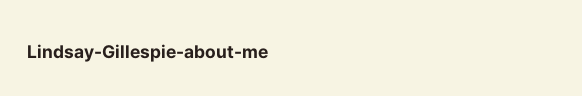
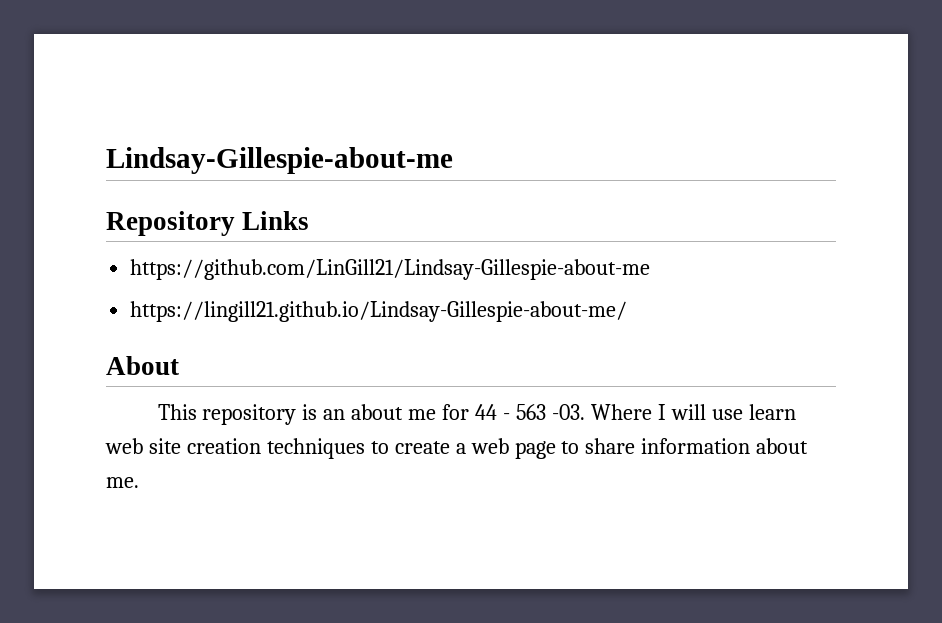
+ Repository Links
+ https://github.com/LinGill21/Lindsay-Gillespie-about-me
+ https://lingill21.github.io/Lindsay-Gillespie-about-me/
+ About
+ This repository is an about me for 44 - 563 -03. Where I will use learn web site creation techniques to create a web page to share information about me.

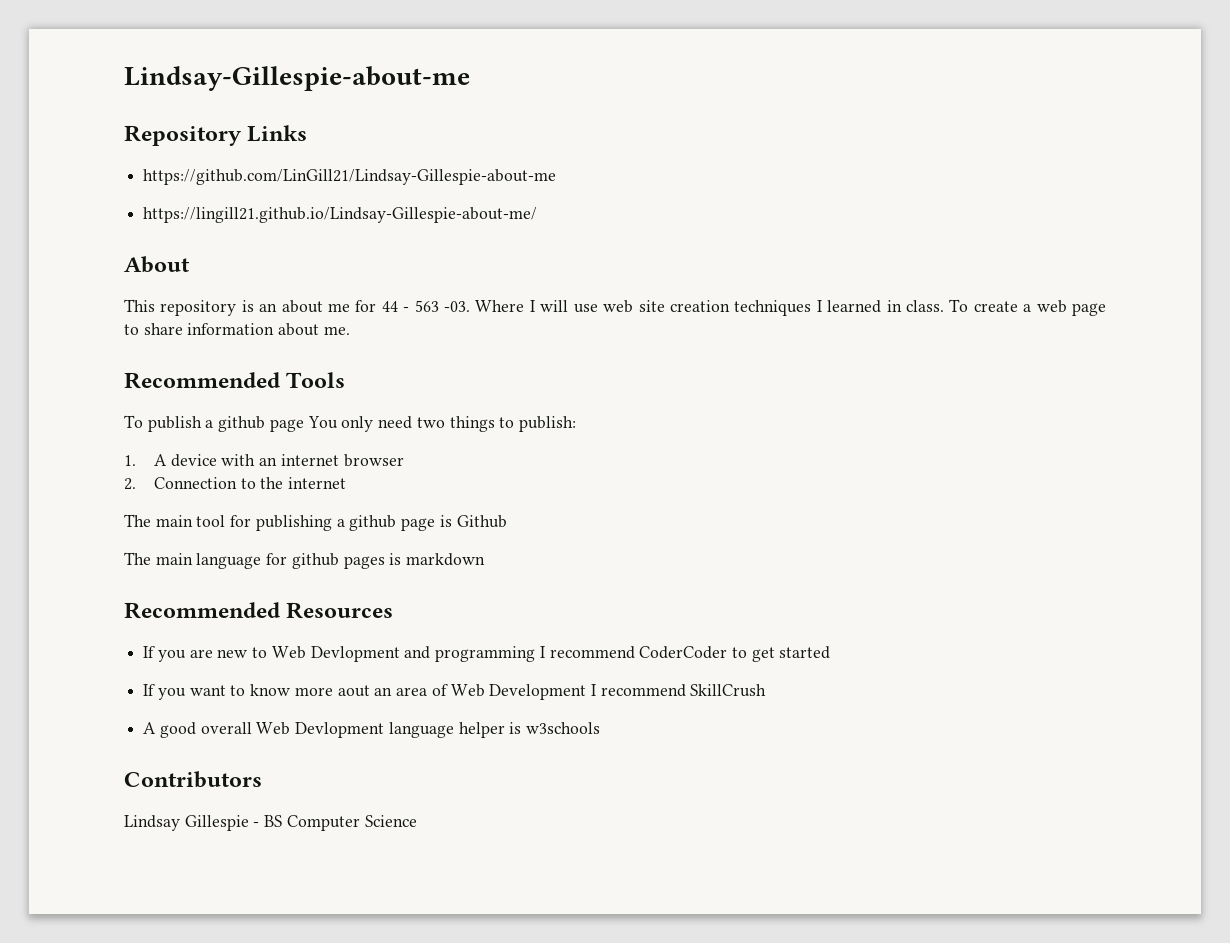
- Where I will use learn web site creation techniques to create a web page to share information about me.
+ Where I will use web site creation techniques I learned in class. To create a web page to share information about me.
+ Recommended Tools
+ To publish a github page You only need two things to publish:
+ 1. A device with an internet browser
+ 2. Connection to the internet
+ The main tool for publishing a github page is Github
+ The main language for github pages is markdown
+ Recommended Resources
+ If you are new to Web Devlopment and programming I recommend CoderCoder to get started
+ If you want to know more aout an area of Web Development I recommend SkillCrush
+ A good overall Web Devlopment language helper is w3schools
+ Contributors
+ Lindsay Gillespie - BS Computer Science

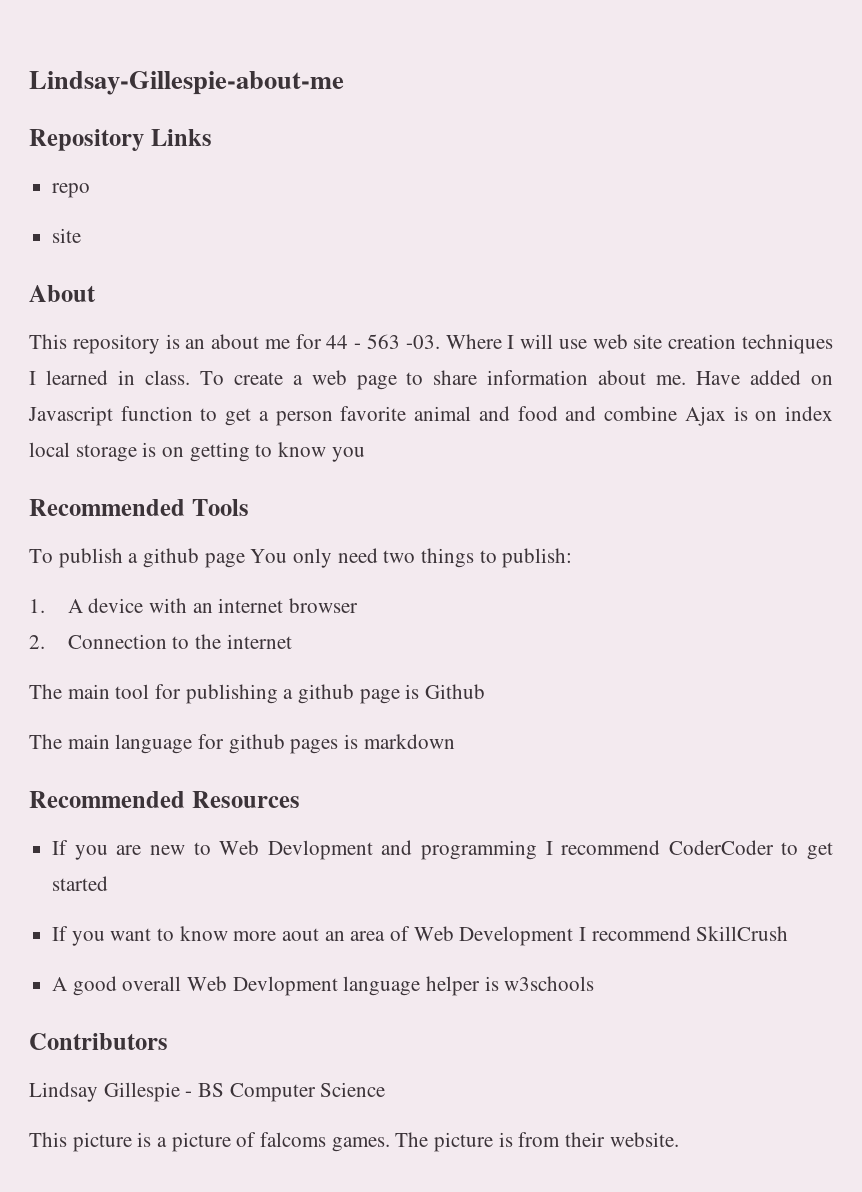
- https://github.com/LinGill21/Lindsay-Gillespie-about-me
- https://lingill21.github.io/Lindsay-Gillespie-about-me/
+ repo
+ site
+ Have added on Javascript function to get a person favorite animal and food and combine Ajax is on index local storage is on getting to know you
+ This picture is a picture of falcoms games. The picture is from their website.

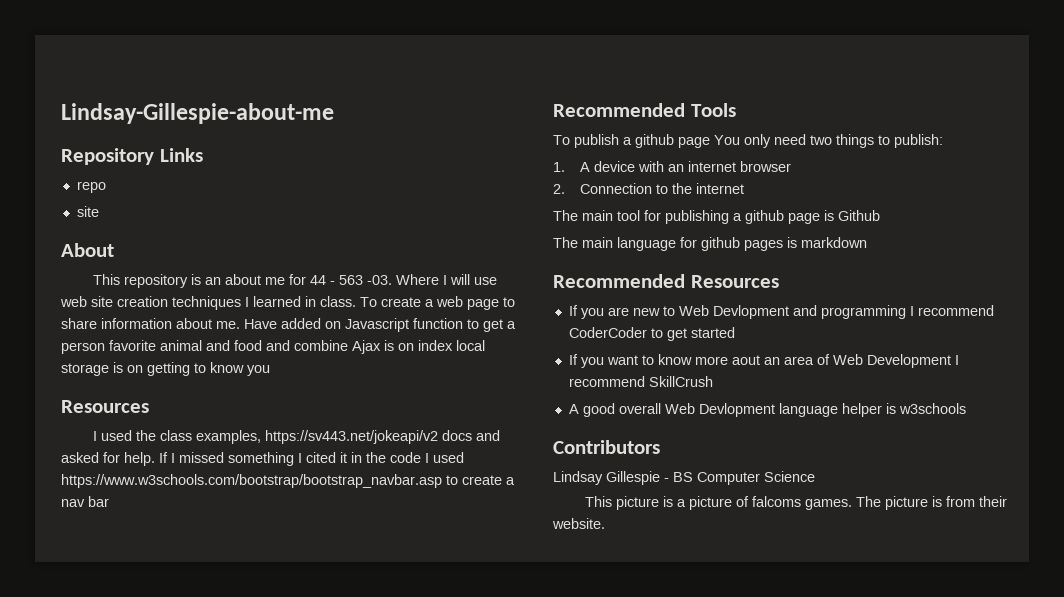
  Have added on Javascript function to get a person favorite animal and food and combine Ajax is on index local storage is on getting to know you
+ Resources
+ I used the class examples, https://sv443.net/jokeapi/v2 docs and asked for help. If I missed something I cited it in the code I used https://www.w3schools.com/bootstrap/bootstrap_navbar.asp to create a nav bar

